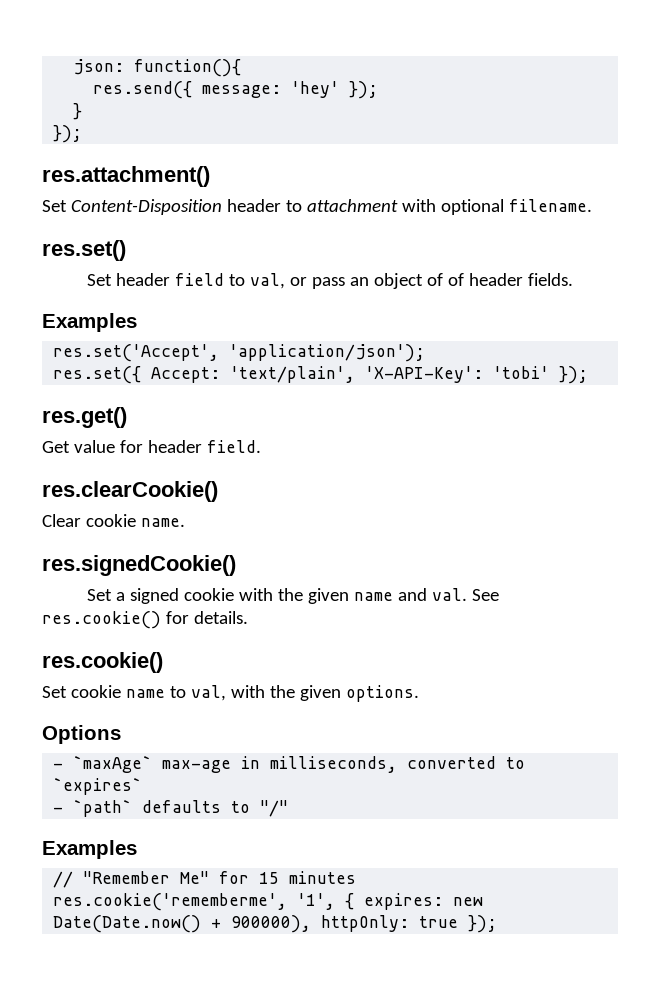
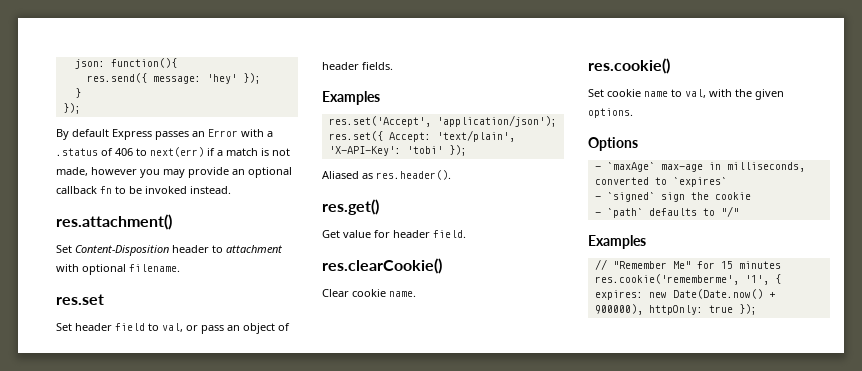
+ By default Express passes an Error with a .status of 406 to next(err) if a match is not made, however you may provide an optional callback fn to be invoked instead.
- res.set()
+ res.set
- Set header field to val, or pass an object of of header fields.
+ Set header field to val, or pass an object of header fields.
+ Aliased as res.header().
- res.signedCookie()
- Set a signed cookie with the given name and val. See res.cookie() for details.
+ - `signed` sign the cookie

